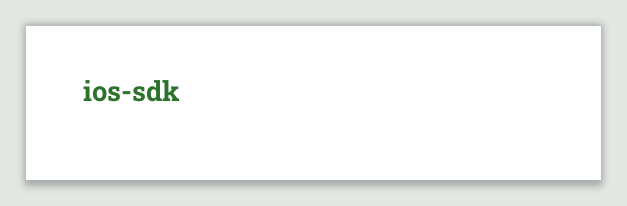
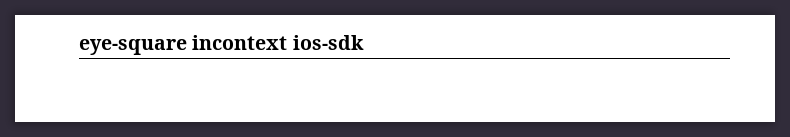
- ios-sdk
+ eye-square incontext ios-sdk

